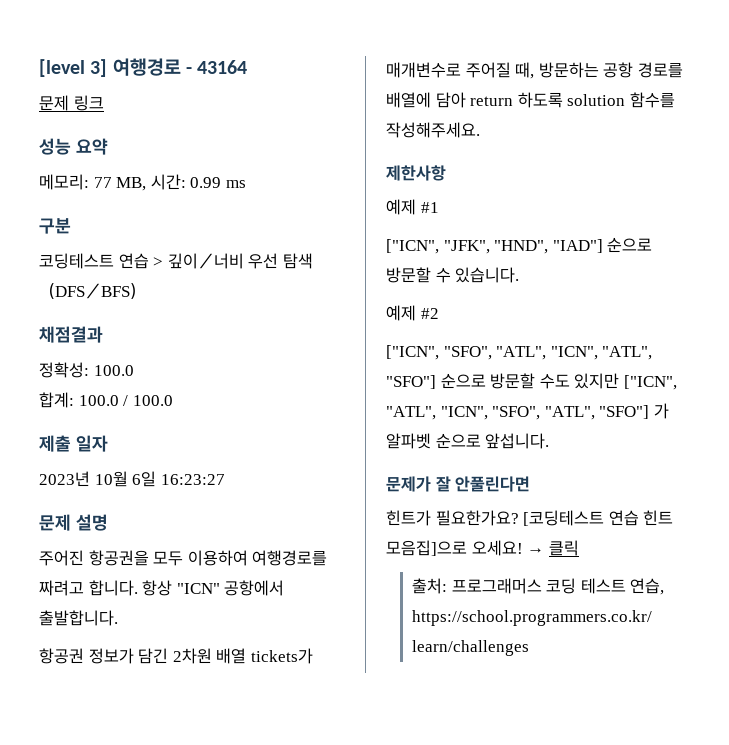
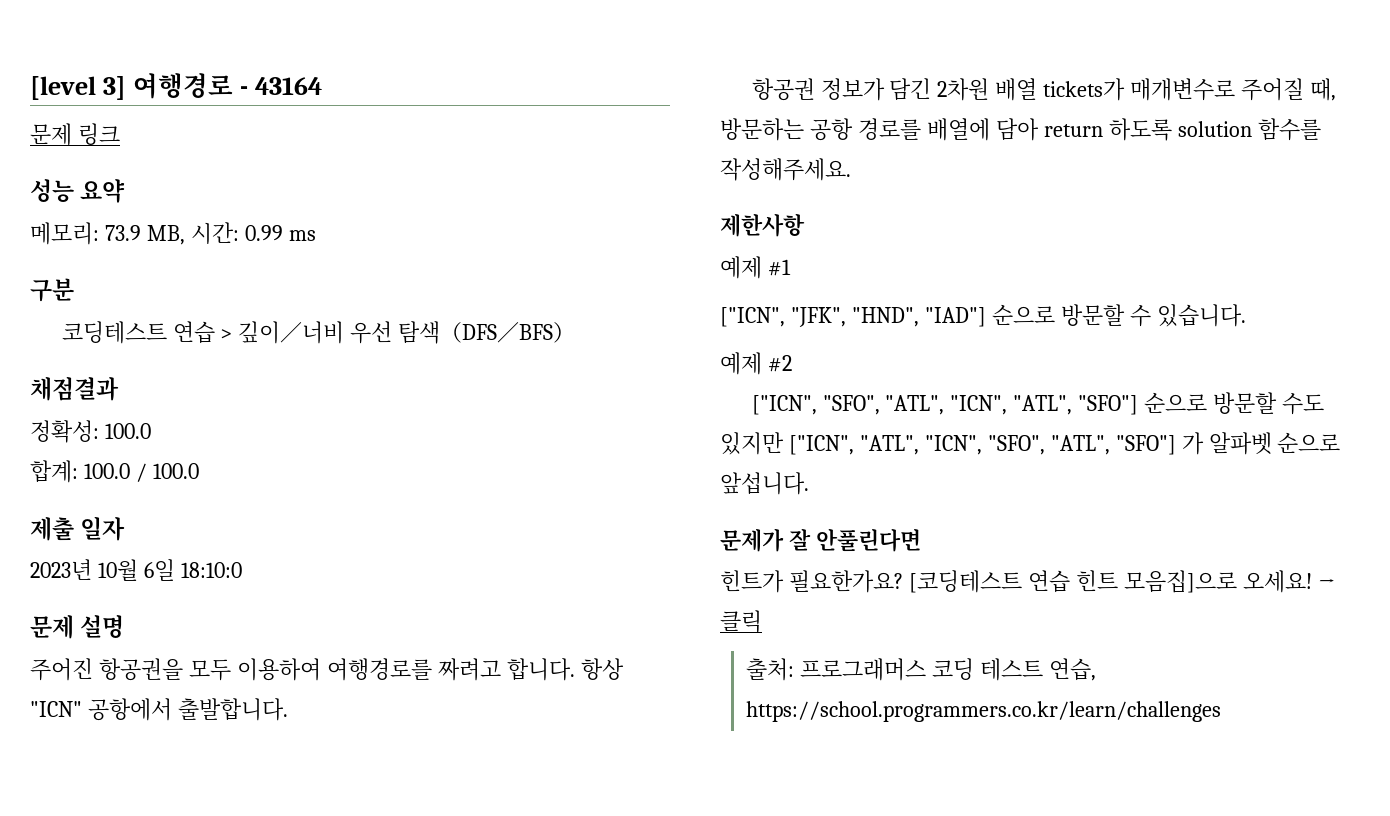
- 메모리: 77 MB, 시간: 0.99 ms
+ 메모리: 73.9 MB, 시간: 0.99 ms
- 2023년 10월 6일 16:23:27
+ 2023년 10월 6일 18:10:0

